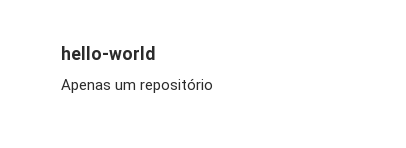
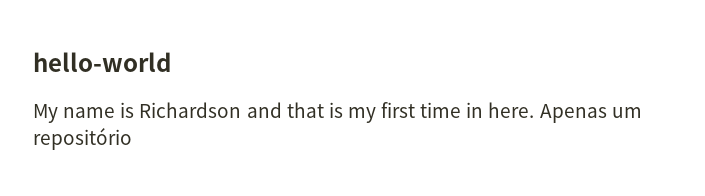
+ My name is Richardson and that is my first time in here.

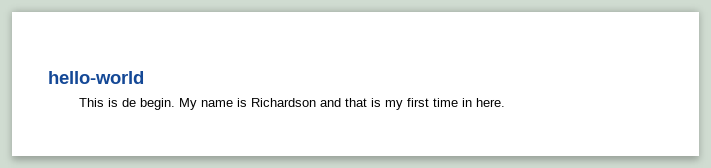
+ This is de begin.
- Apenas um repositório

